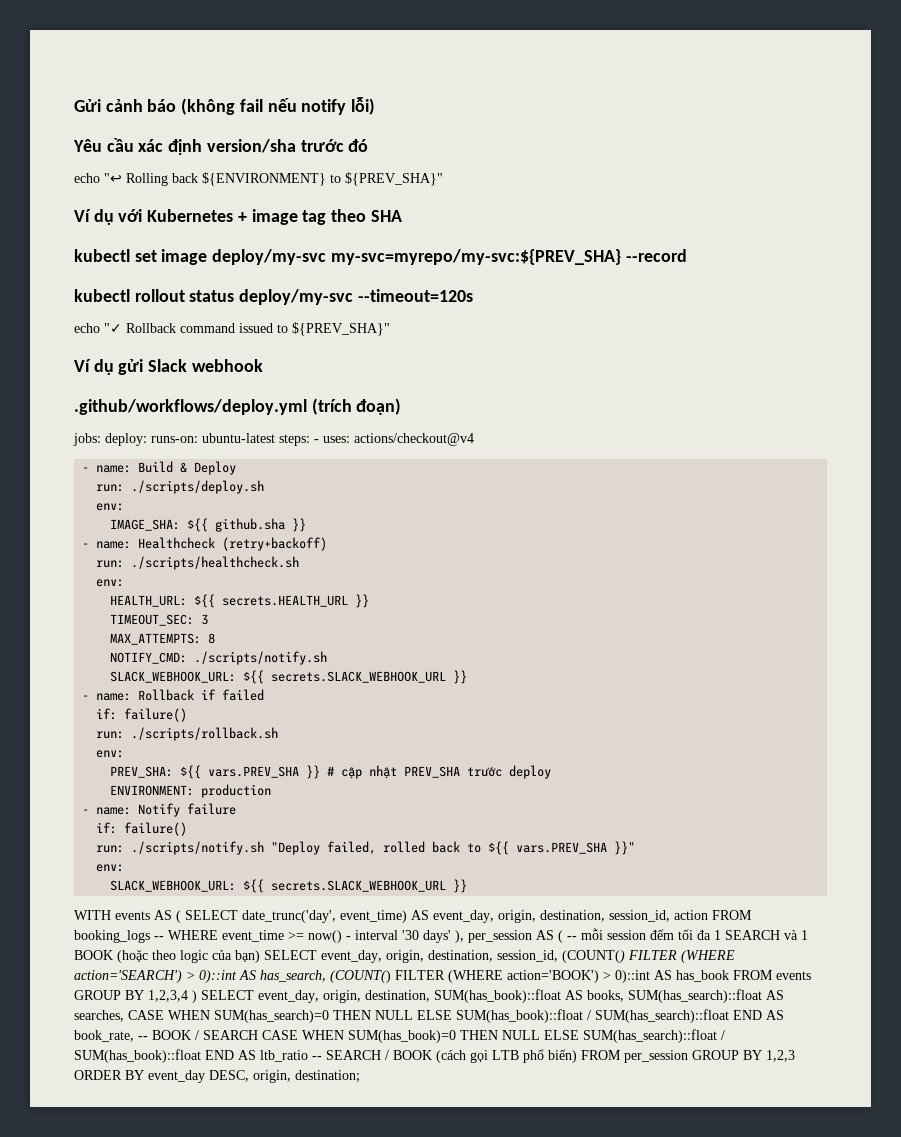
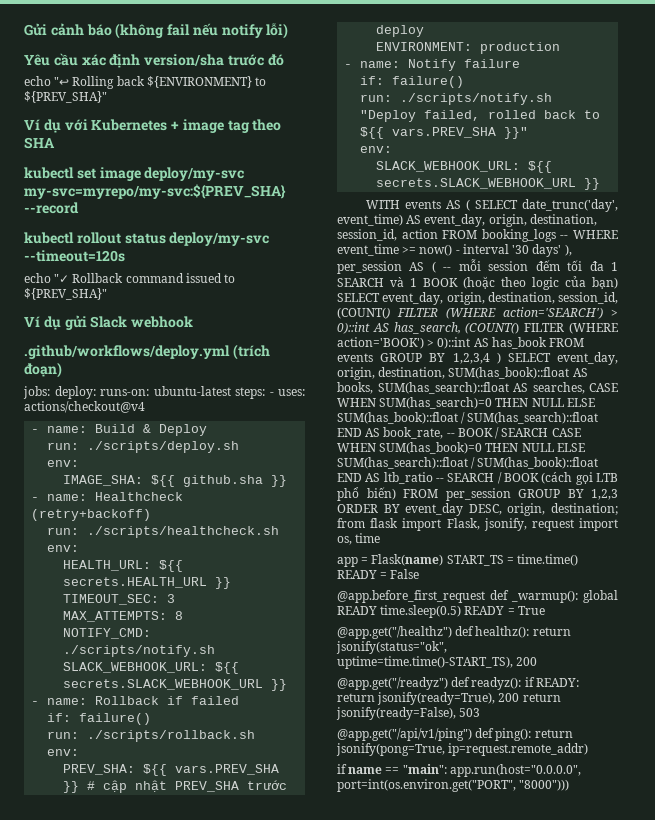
+ from flask import Flask, jsonify, request import os, time
+ app = Flask(name) START_TS = time.time() READY = False
+ @app.before_first_request def _warmup(): global READY time.sleep(0.5) READY = True
+ @app.get("/healthz") def healthz(): return jsonify(status="ok", uptime=time.time()-START_TS), 200
+ @app.get("/readyz") def readyz(): if READY: return jsonify(ready=True), 200 return jsonify(ready=False), 503
+ @app.get("/api/v1/ping") def ping(): return jsonify(pong=True, ip=request.remote_addr)
+ if name == "main": app.run(host="0.0.0.0", port=int(os.environ.get("PORT", "8000")))

